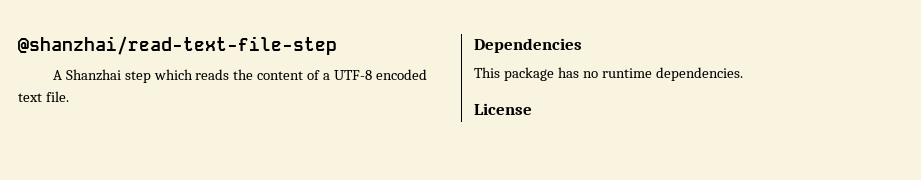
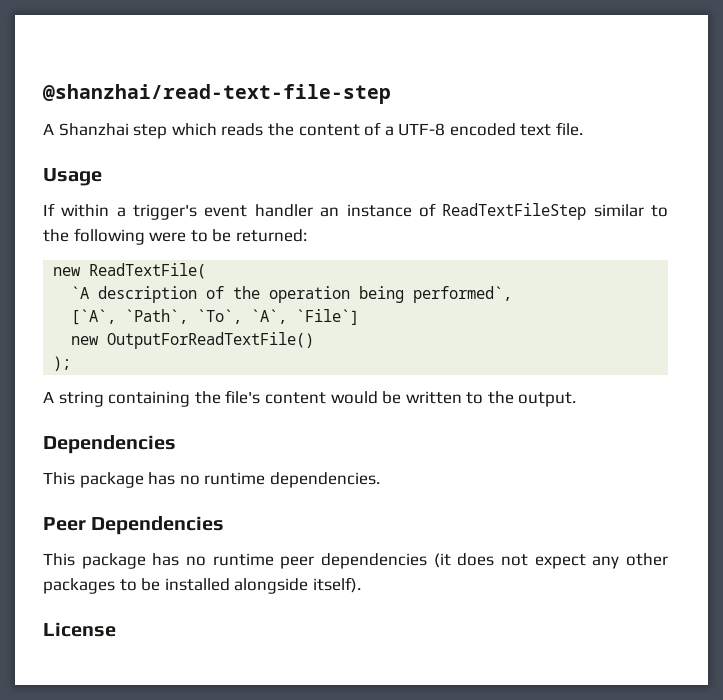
+ Usage
+ If within a trigger's event handler an instance of ReadTextFileStep similar to the following were to be returned:
+ new ReadTextFile(
+ `A description of the operation being performed`,
+ [`A`, `Path`, `To`, `A`, `File`]
+ new OutputForReadTextFile()
+ );
+ A string containing the file's content would be written to the output.
+ Peer Dependencies
+ This package has no runtime peer dependencies (it does not expect any other packages to be installed alongside itself).

